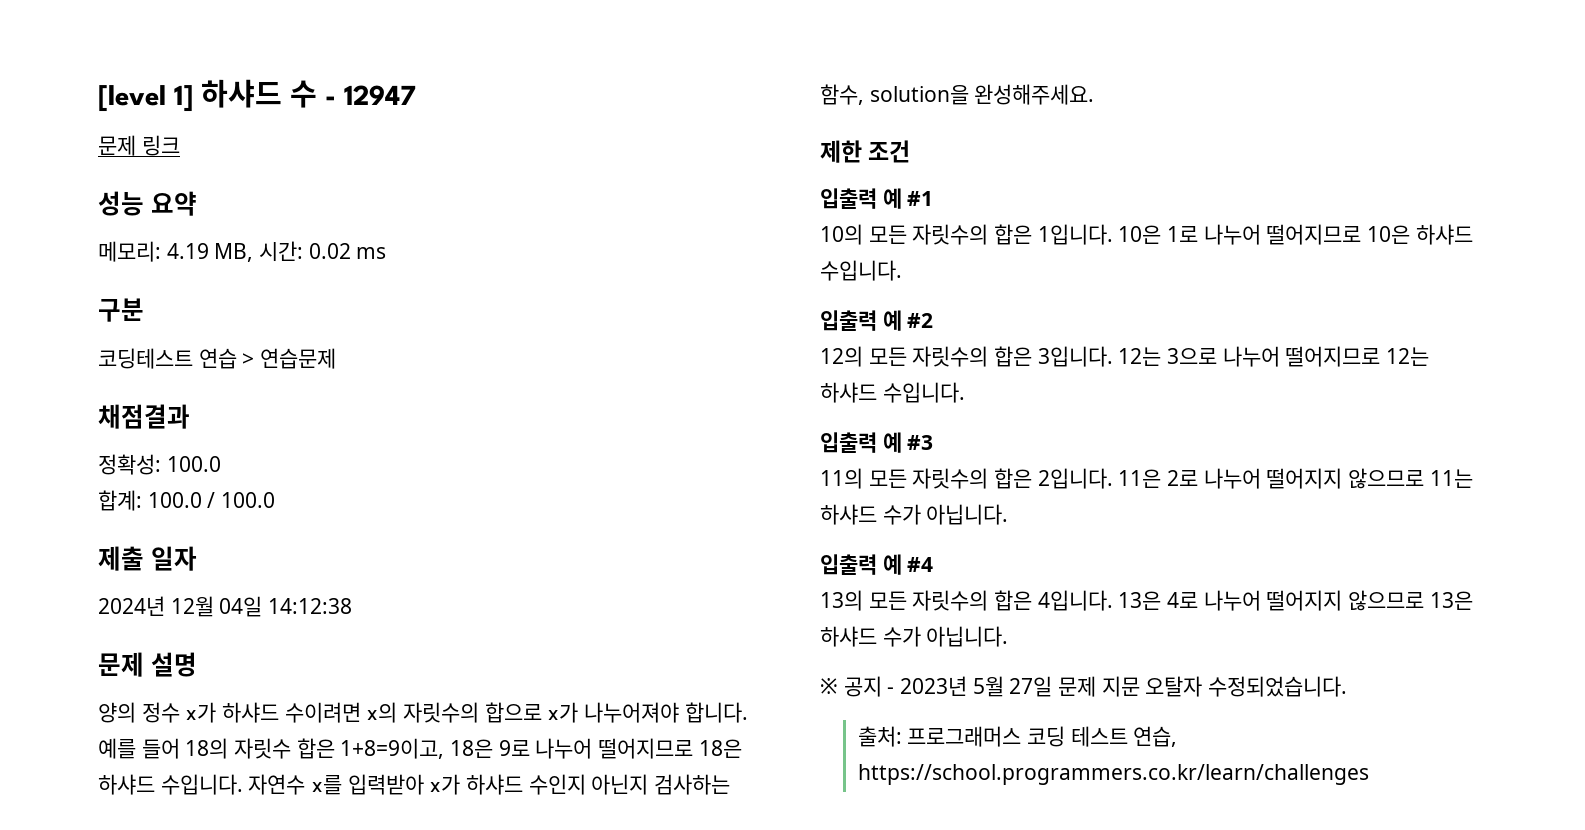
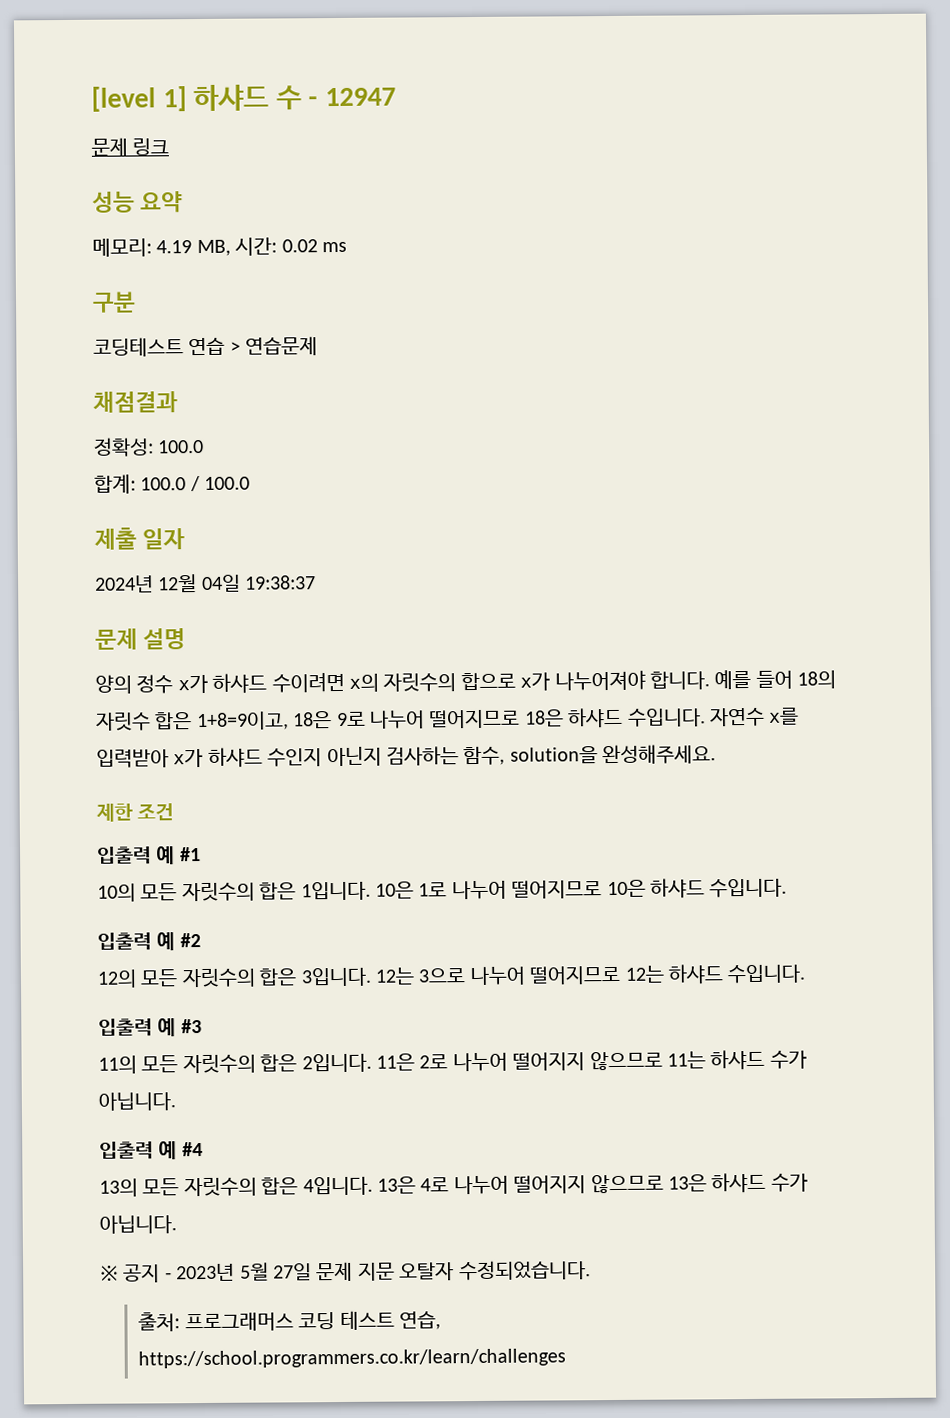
- 2024년 12월 04일 14:12:38
+ 2024년 12월 04일 19:38:37

